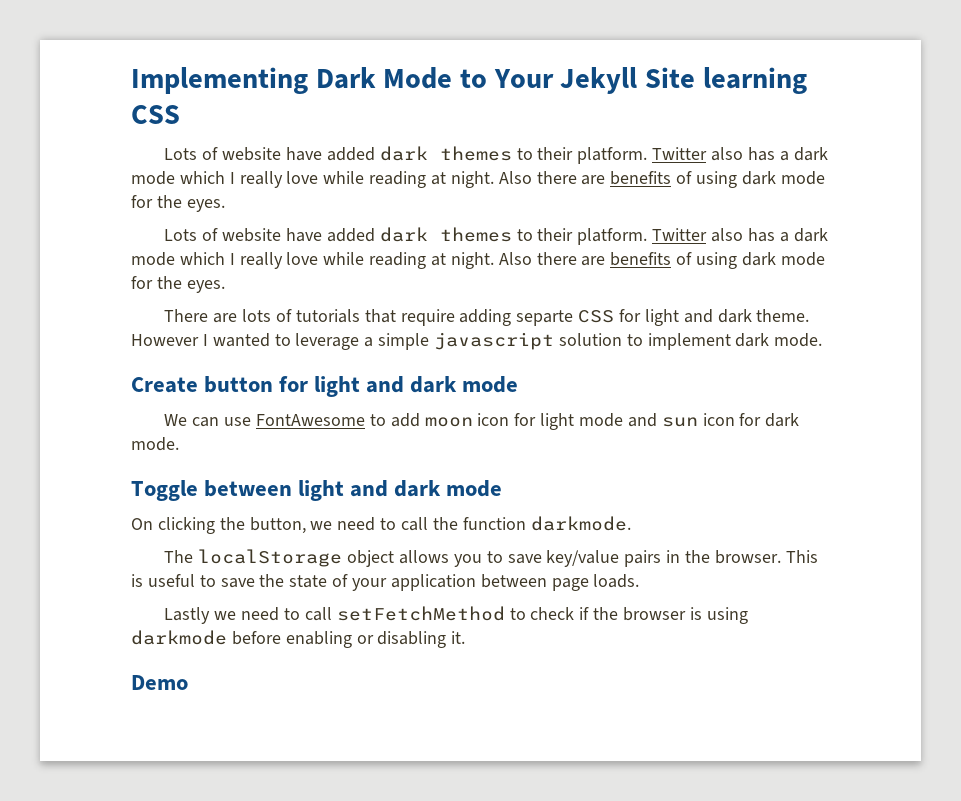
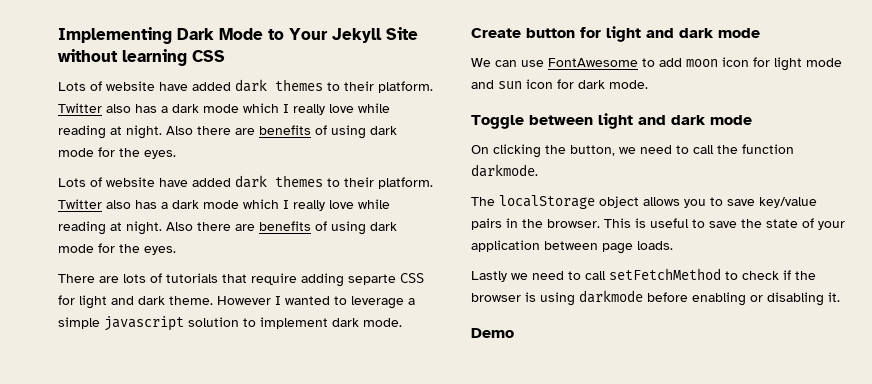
- Implementing Dark Mode to Your Jekyll Site learning CSS
+ Implementing Dark Mode to Your Jekyll Site without learning CSS

